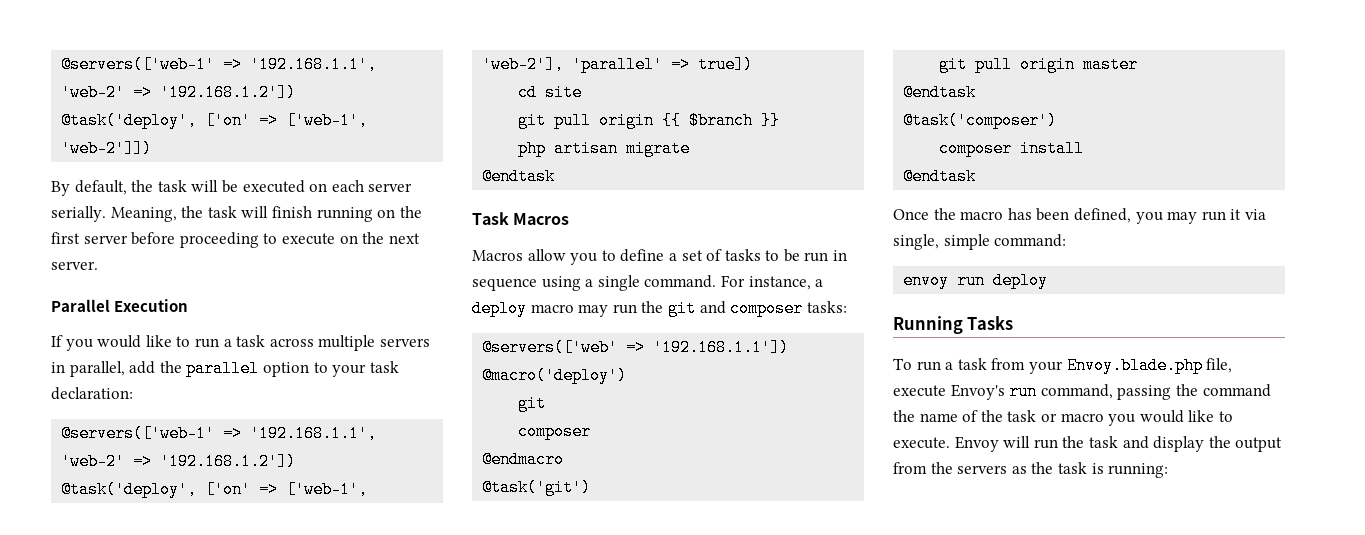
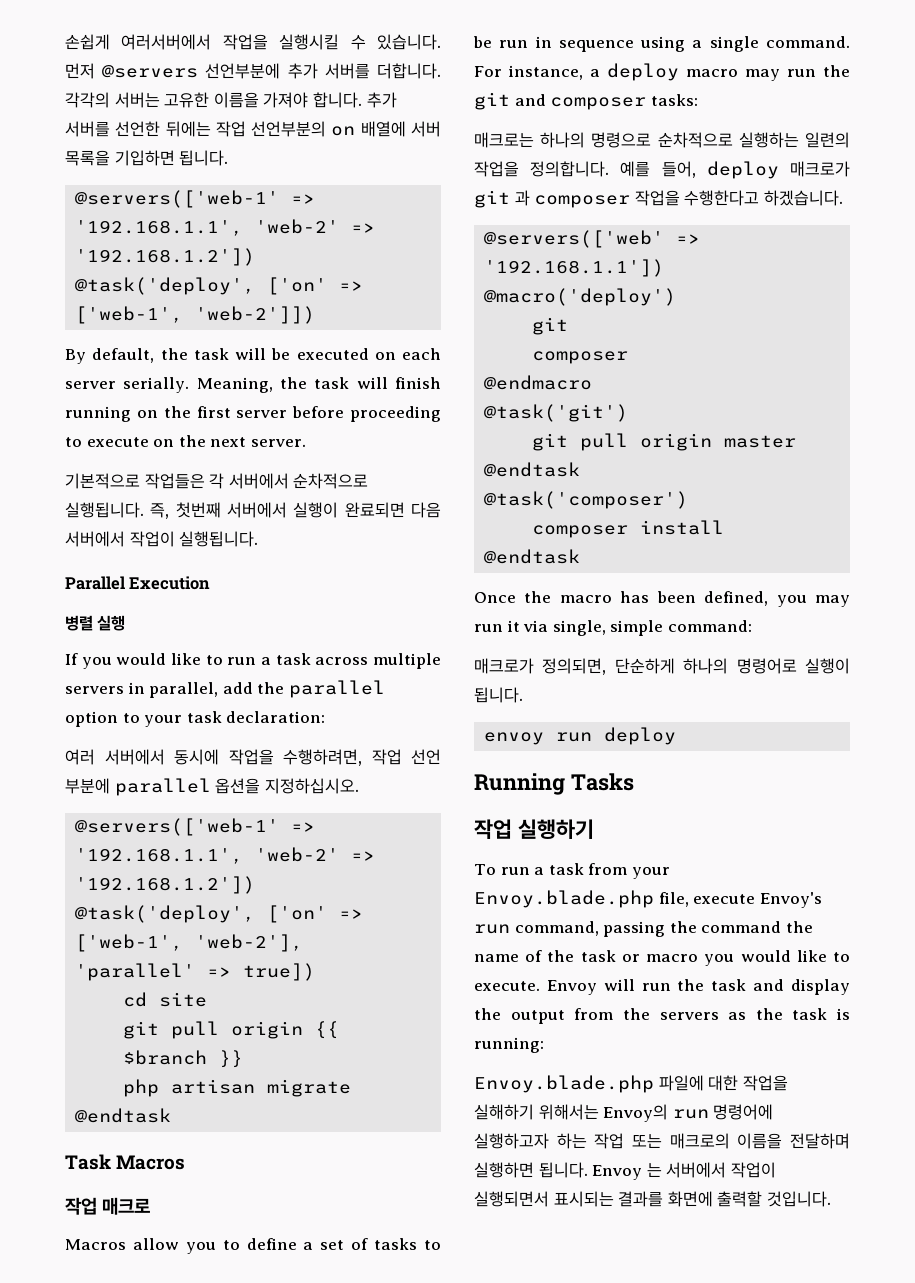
+ 손쉽게 여러서버에서 작업을 실행시킬 수 있습니다. 먼저 @servers 선언부분에 추가 서버를 더합니다. 각각의 서버는 고유한 이름을 가져야 합니다. 추가 서버를 선언한 뒤에는 작업 선언부분의 on 배열에 서버 목록을 기입하면 됩니다.
+ 기본적으로 작업들은 각 서버에서 순차적으로 실행됩니다. 즉, 첫번째 서버에서 실행이 완료되면 다음 서버에서 작업이 실행됩니다.
+ 병렬 실행
+ 여러 서버에서 동시에 작업을 수행하려면, 작업 선언 부분에 parallel 옵션을 지정하십시오.
+ 작업 매크로
+ 매크로는 하나의 명령으로 순차적으로 실행하는 일련의 작업을 정의합니다. 예를 들어, deploy 매크로가 git 과 composer 작업을 수행한다고 하겠습니다.
+ 매크로가 정의되면, 단순하게 하나의 명령어로 실행이 됩니다.
+ 작업 실행하기
+ Envoy.blade.php 파일에 대한 작업을 실해하기 위해서는 Envoy의 run 명령어에 실행하고자 하는 작업 또는 매크로의 이름을 전달하며 실행하면 됩니다. Envoy 는 서버에서 작업이 실행되면서 표시되는 결과를 화면에 출력할 것입니다.

